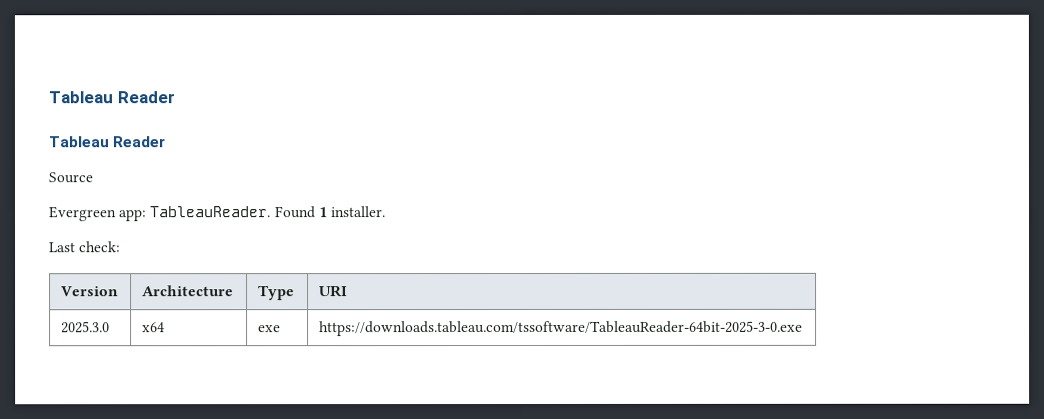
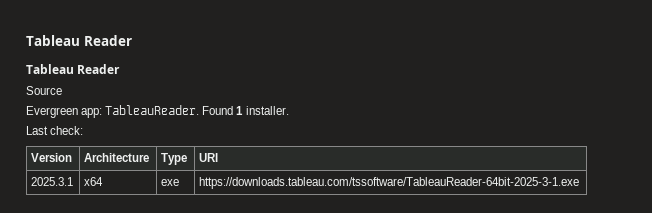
- 2025.3.0 | x64 | exe | https://downloads.tableau.com/tssoftware/TableauReader-64bit-2025-3-0.exe
+ 2025.3.1 | x64 | exe | https://downloads.tableau.com/tssoftware/TableauReader-64bit-2025-3-1.exe

